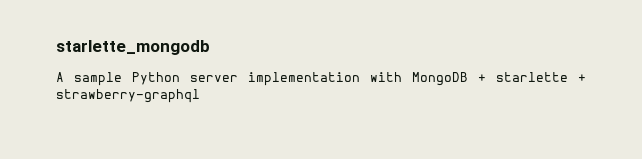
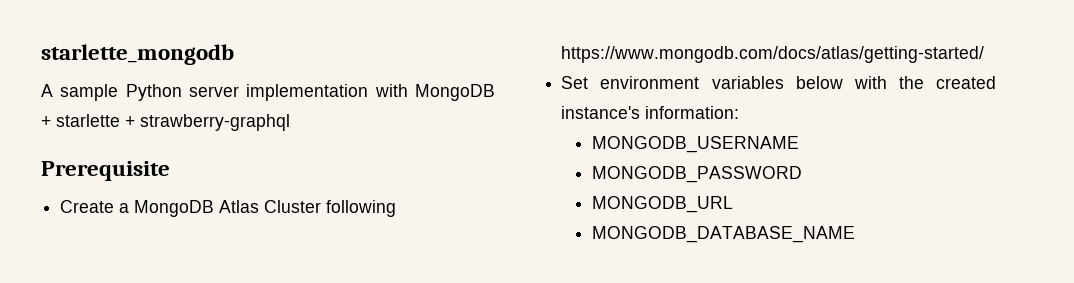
+ Prerequisite
+ Create a MongoDB Atlas Cluster following https://www.mongodb.com/docs/atlas/getting-started/
+ Set environment variables below with the created instance's information:
+ MONGODB_USERNAME
+ MONGODB_PASSWORD
+ MONGODB_URL
+ MONGODB_DATABASE_NAME

